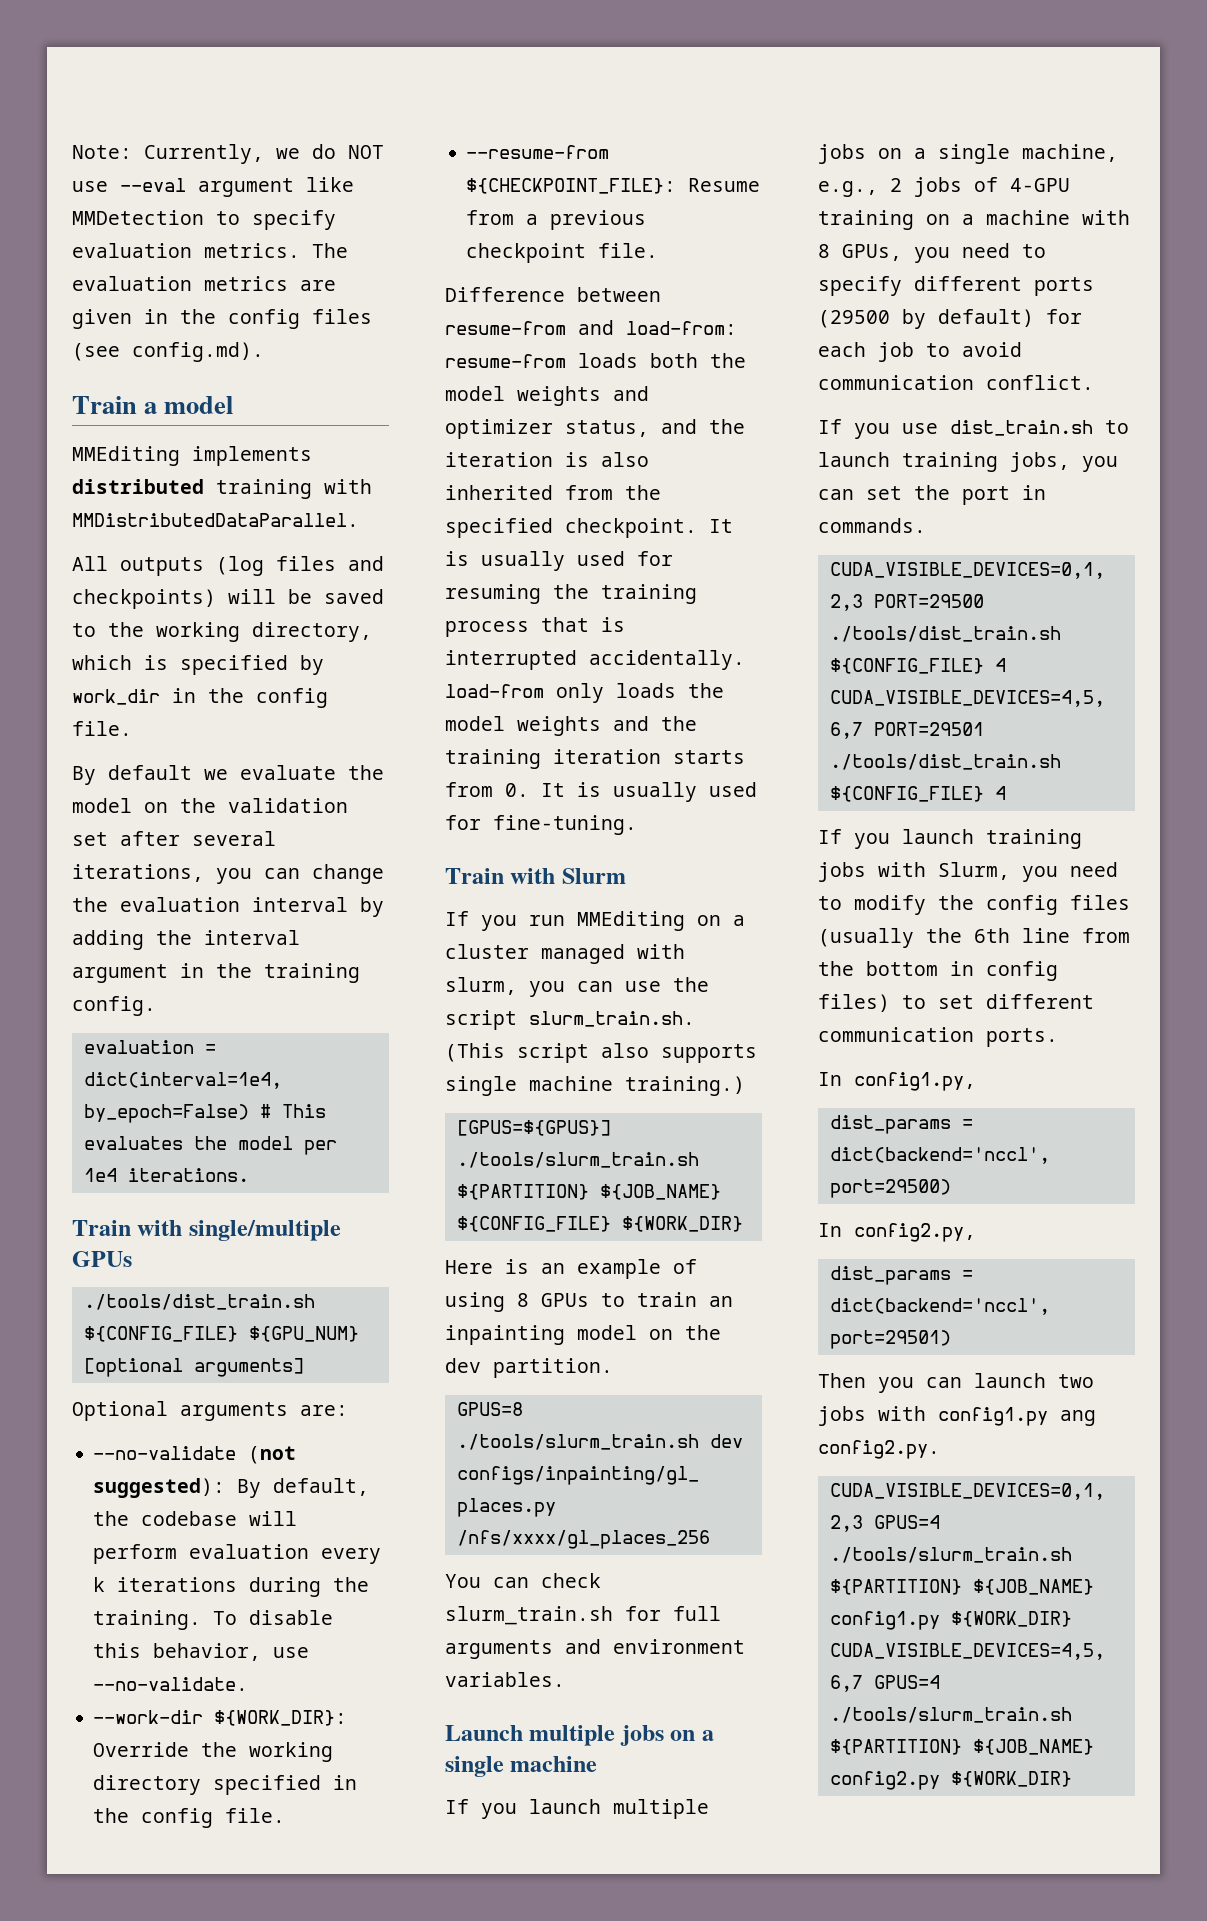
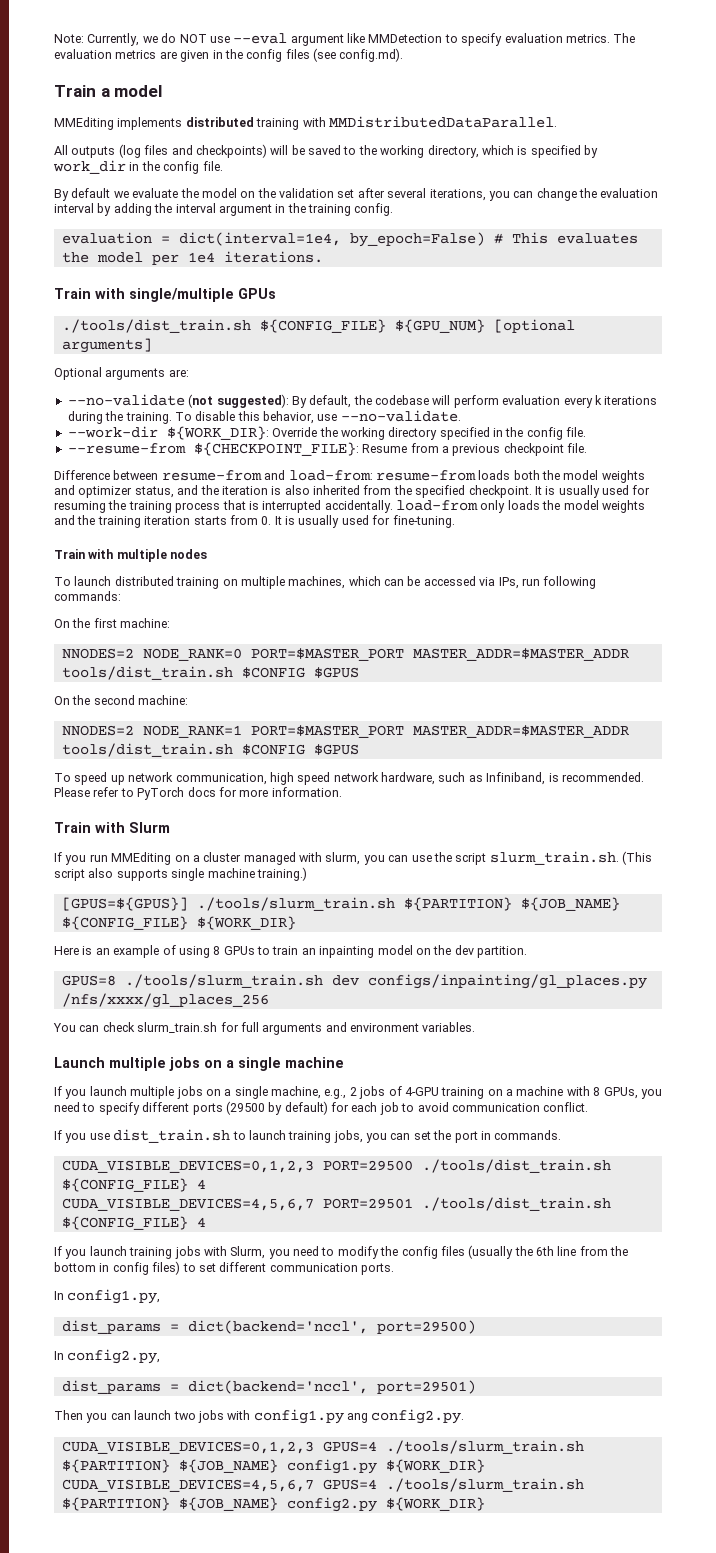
+ Train with multiple nodes
+ To launch distributed training on multiple machines, which can be accessed via IPs, run following commands:
+ On the first machine:
+ NNODES=2 NODE_RANK=0 PORT=$MASTER_PORT MASTER_ADDR=$MASTER_ADDR tools/dist_train.sh $CONFIG $GPUS
+ On the second machine:
+ NNODES=2 NODE_RANK=1 PORT=$MASTER_PORT MASTER_ADDR=$MASTER_ADDR tools/dist_train.sh $CONFIG $GPUS
+ To speed up network communication, high speed network hardware, such as Infiniband, is recommended. Please refer to PyTorch docs for more information.

